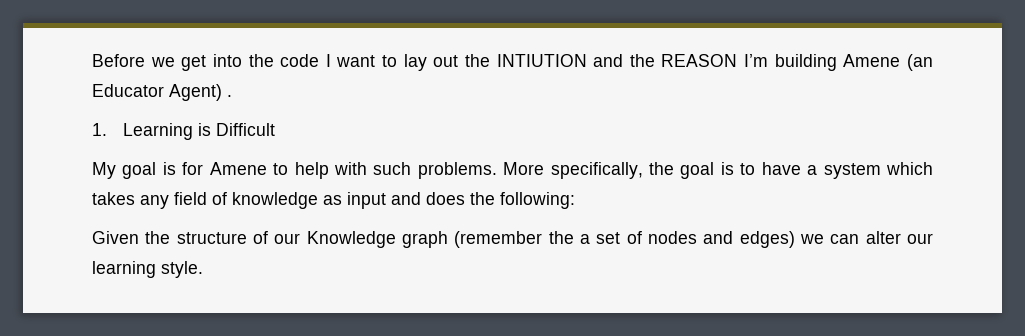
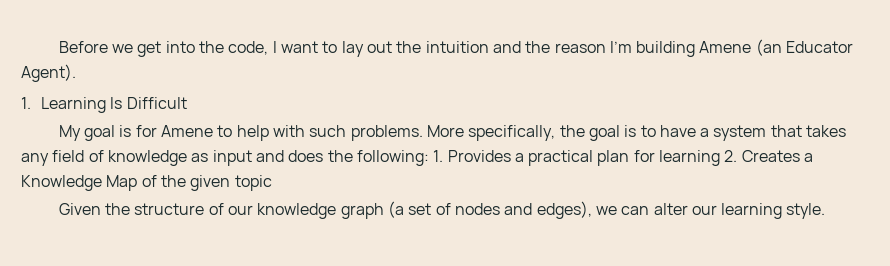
- Before we get into the code I want to lay out the INTIUTION and the REASON I’m building Amene (an Educator Agent) .
+ Before we get into the code, I want to lay out the intuition and the reason I’m building Amene (an Educator Agent).
- 1. Learning is Difficult
+ 1. Learning Is Difficult
- More specifically, the goal is to have a system which takes any field of knowledge as input and does the following:
+ More specifically, the goal is to have a system that takes any field of knowledge as input and does the following: 1. Provides a practical plan for learning 2. Creates a Knowledge Map of the given topic
- Given the structure of our Knowledge graph (remember the a set of nodes and edges) we can alter our learning style.
+ Given the structure of our knowledge graph (a set of nodes and edges), we can alter our learning style.

